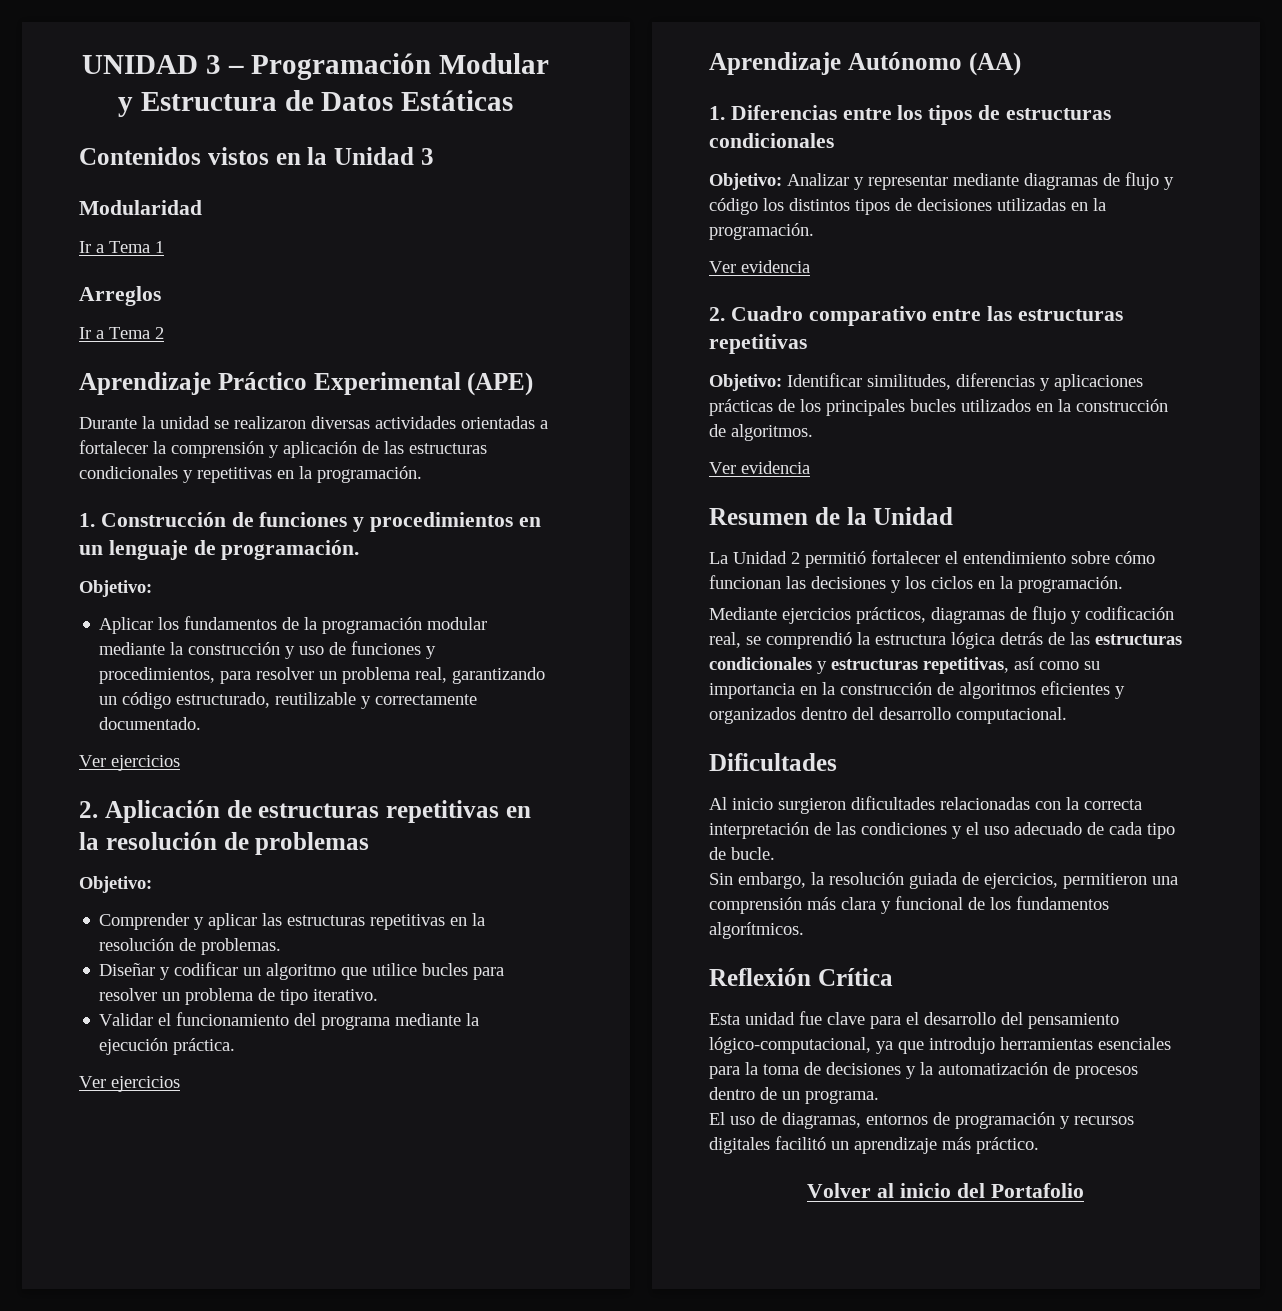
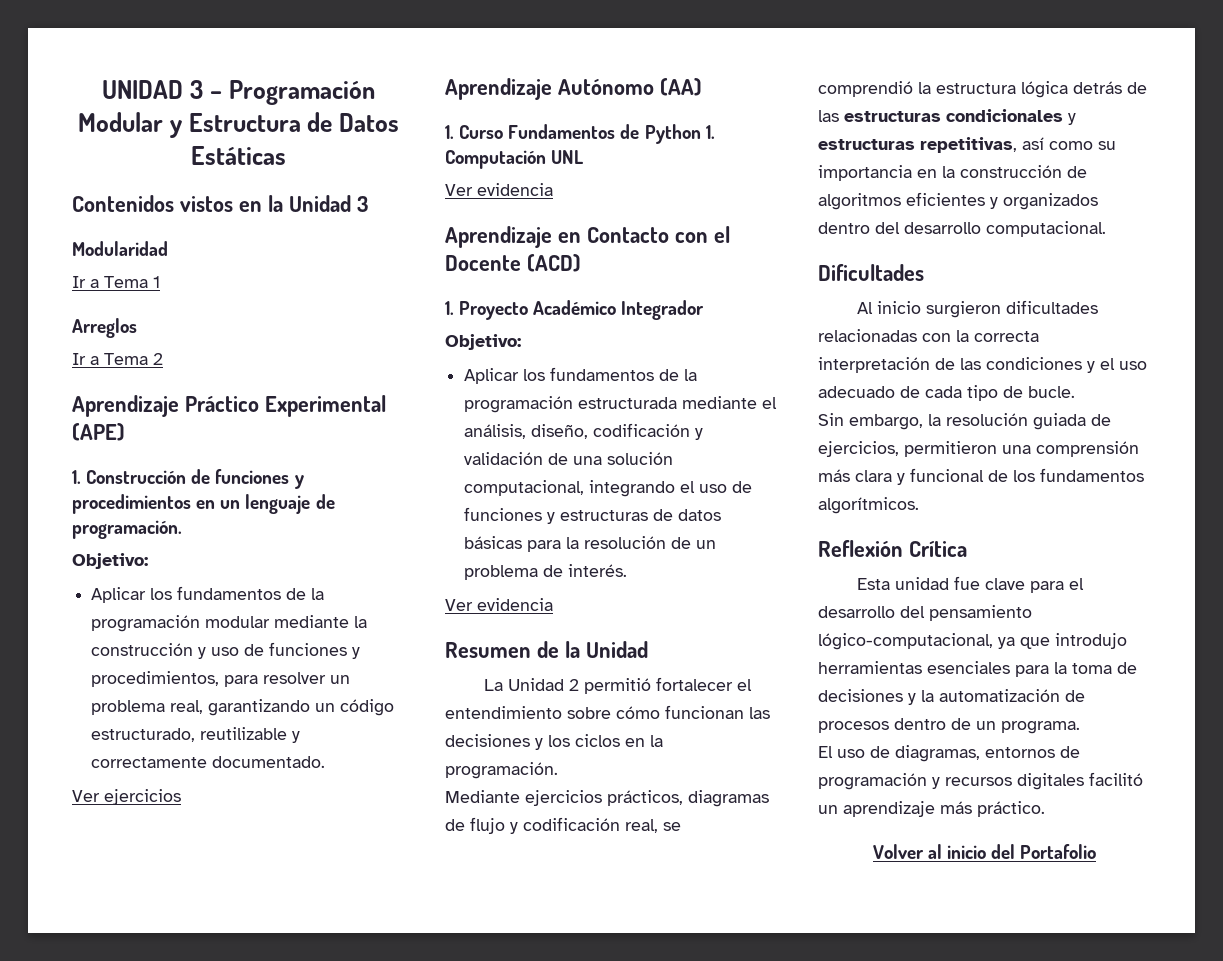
- Durante la unidad se realizaron diversas actividades orientadas a fortalecer la comprensión y aplicación de las estructuras condicionales y repetitivas en la programación.
- 2. Aplicación de estructuras repetitivas en la resolución de problemas
+ Aprendizaje Autónomo (AA)
+ 1. Curso Fundamentos de Python 1. Computación UNL
+ Ver evidencia
+ Aprendizaje en Contacto con el Docente (ACD)
+ 1. Proyecto Académico Integrador
  Objetivo:
- Comprender y aplicar las estructuras repetitivas en la resolución de problemas.
- Diseñar y codificar un algoritmo que utilice bucles para resolver un problema de tipo iterativo.
- Validar el funcionamiento del programa mediante la ejecución práctica.
- Ver ejercicios
- Aprendizaje Autónomo (AA)
- 1. Diferencias entre los tipos de estructuras condicionales
- Objetivo: Analizar y representar mediante diagramas de flujo y código los distintos tipos de decisiones utilizadas en la programación.
- Ver evidencia
- 2. Cuadro comparativo entre las estructuras repetitivas
- Objetivo: Identificar similitudes, diferencias y aplicaciones prácticas de los principales bucles utilizados en la construcción de algoritmos.
+ Aplicar los fundamentos de la programación estructurada mediante el análisis, diseño, codificación y validación de una solución computacional, integrando el uso de funciones y estructuras de datos básicas para la resolución de un problema de interés.

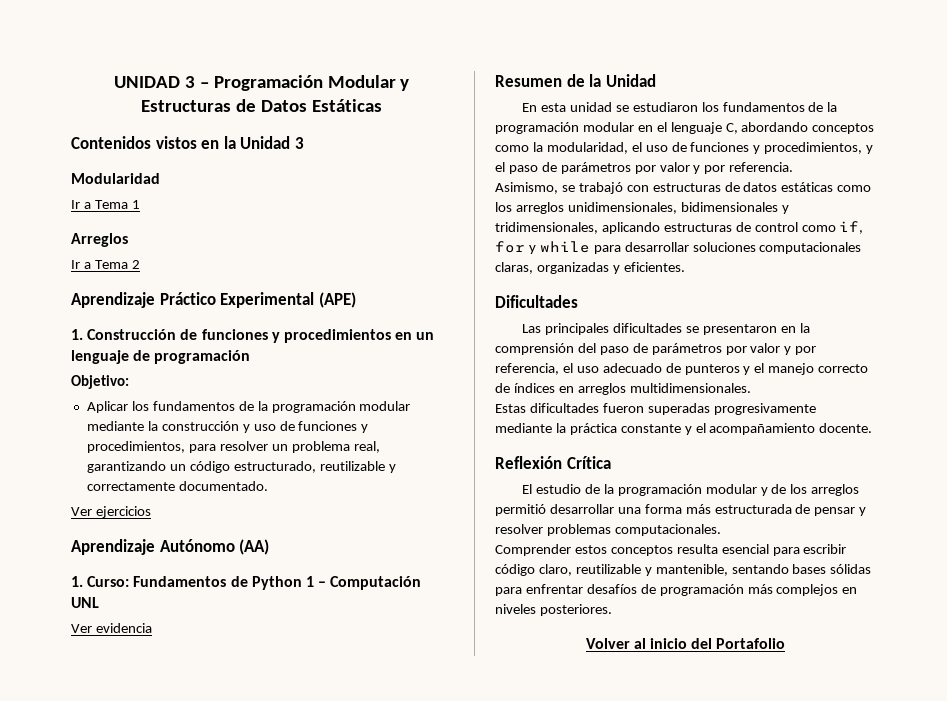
- UNIDAD 3 – Programación Modular y Estructura de Datos Estáticas
+ UNIDAD 3 – Programación Modular y Estructuras de Datos Estáticas
- 1. Construcción de funciones y procedimientos en un lenguaje de programación.
+ 1. Construcción de funciones y procedimientos en un lenguaje de programación
- 1. Curso Fundamentos de Python 1. Computación UNL
+ 1. Curso: Fundamentos de Python 1 – Computación UNL
- Aprendizaje en Contacto con el Docente (ACD)
- 1. Proyecto Académico Integrador
- Objetivo:
- Aplicar los fundamentos de la programación estructurada mediante el análisis, diseño, codificación y validación de una solución computacional, integrando el uso de funciones y estructuras de datos básicas para la resolución de un problema de interés.
- Ver evidencia
  Resumen de la Unidad
- La Unidad 2 permitió fortalecer el entendimiento sobre cómo funcionan las decisiones y los ciclos en la programación.
- Mediante ejercicios prácticos, diagramas de flujo y codificación real, se comprendió la estructura lógica detrás de las estructuras condicionales y estructuras repetitivas, así como su importancia en la construcción de algoritmos eficientes y organizados dentro del desarrollo computacional.
+ En esta unidad se estudiaron los fundamentos de la programación modular en el lenguaje C, abordando conceptos como la modularidad, el uso de funciones y procedimientos, y el paso de parámetros por valor y por referencia.
+ Asimismo, se trabajó con estructuras de datos estáticas como los arreglos unidimensionales, bidimensionales y tridimensionales, aplicando estructuras de control como if, for y while para desarrollar soluciones computacionales claras, organizadas y eficientes.
  Dificultades
- Al inicio surgieron dificultades relacionadas con la correcta interpretación de las condiciones y el uso adecuado de cada tipo de bucle.
- Sin embargo, la resolución guiada de ejercicios, permitieron una comprensión más clara y funcional de los fundamentos algorítmicos.
+ Las principales dificultades se presentaron en la comprensión del paso de parámetros por valor y por referencia, el uso adecuado de punteros y el manejo correcto de índices en arreglos multidimensionales.
+ Estas dificultades fueron superadas progresivamente mediante la práctica constante y el acompañamiento docente.
  Reflexión Crítica
- Esta unidad fue clave para el desarrollo del pensamiento lógico-computacional, ya que introdujo herramientas esenciales para la toma de decisiones y la automatización de procesos dentro de un programa.
- El uso de diagramas, entornos de programación y recursos digitales facilitó un aprendizaje más práctico.
+ El estudio de la programación modular y de los arreglos permitió desarrollar una forma más estructurada de pensar y resolver problemas computacionales.
+ Comprender estos conceptos resulta esencial para escribir código claro, reutilizable y mantenible, sentando bases sólidas para enfrentar desafíos de programación más complejos en niveles posteriores.

